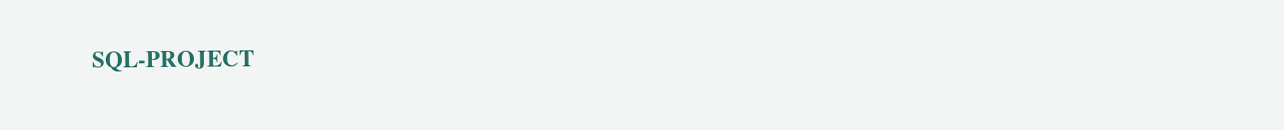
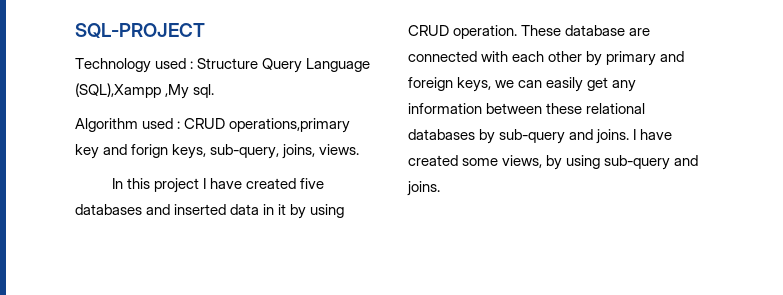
+ Technology used : Structure Query Language (SQL),Xampp ,My sql.
+ Algorithm used : CRUD operations,primary key and forign keys, sub-query, joins, views.
+ In this project I have created five databases and inserted data in it by using CRUD operation. These database are connected with each other by primary and foreign keys, we can easily get any information between these relational databases by sub-query and joins. I have created some views, by using sub-query and joins.

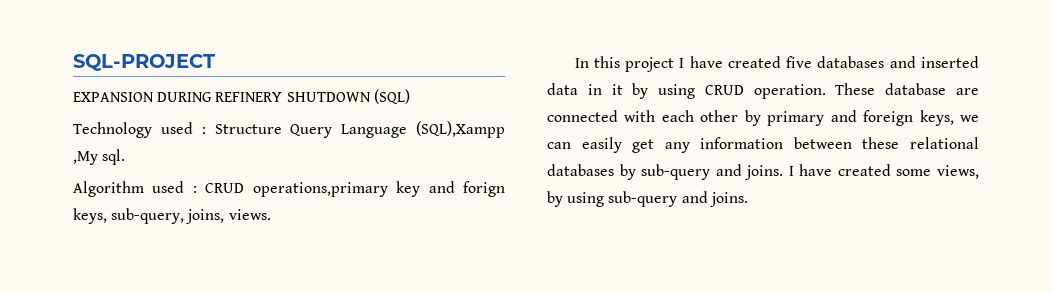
+ EXPANSION DURING REFINERY SHUTDOWN (SQL)

